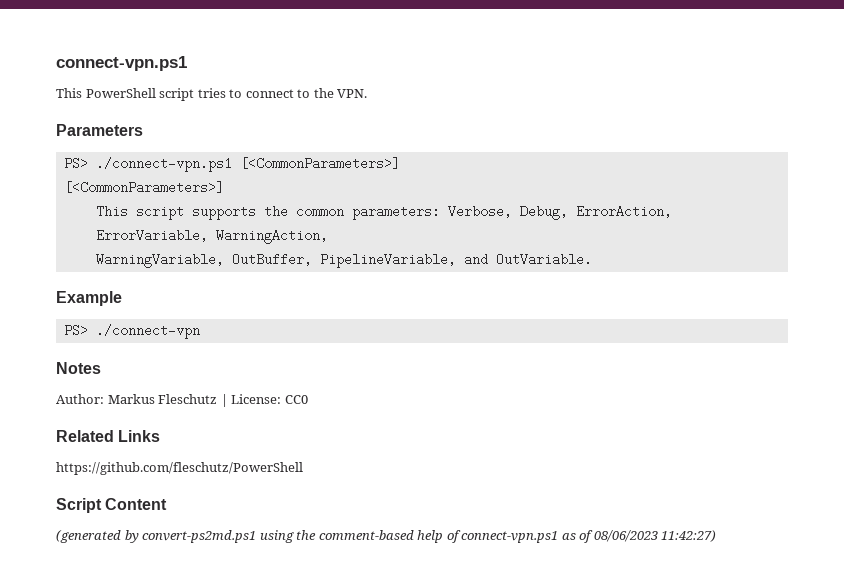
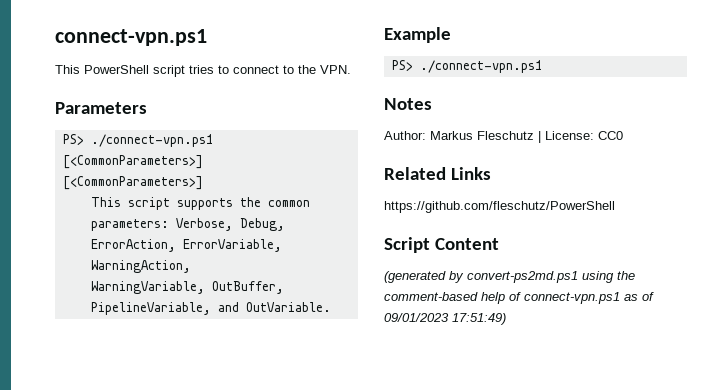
  Example
- PS> ./connect-vpn
+ PS> ./connect-vpn.ps1
- (generated by convert-ps2md.ps1 using the comment-based help of connect-vpn.ps1 as of 08/06/2023 11:42:27)
+ (generated by convert-ps2md.ps1 using the comment-based help of connect-vpn.ps1 as of 09/01/2023 17:51:49)

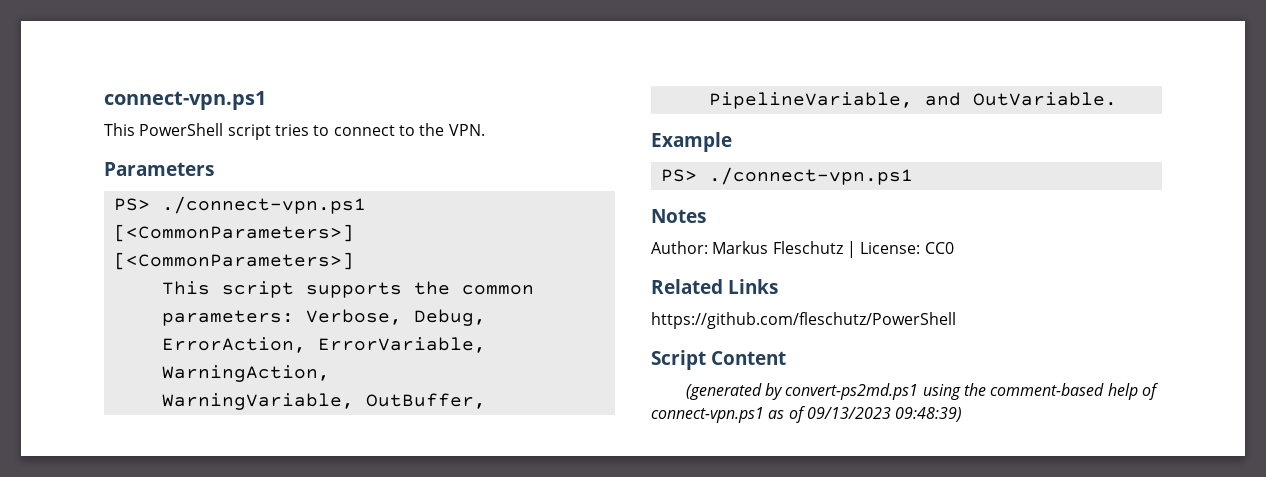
- (generated by convert-ps2md.ps1 using the comment-based help of connect-vpn.ps1 as of 09/01/2023 17:51:49)
+ (generated by convert-ps2md.ps1 using the comment-based help of connect-vpn.ps1 as of 09/13/2023 09:48:39)

